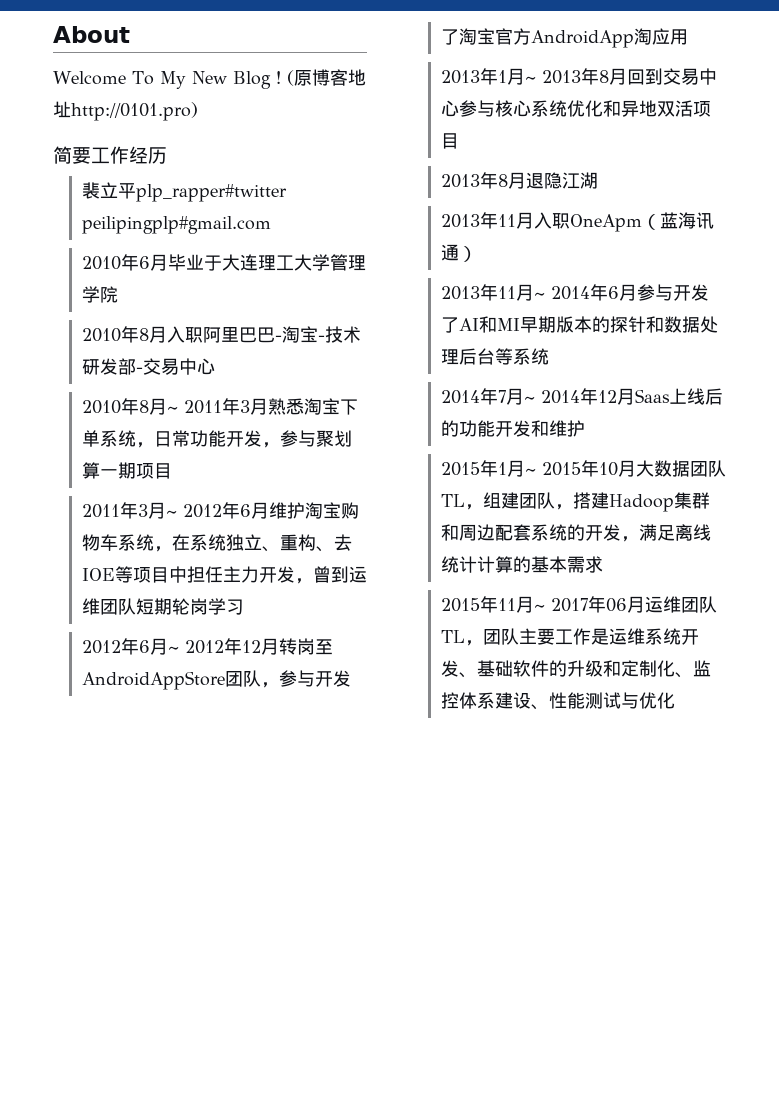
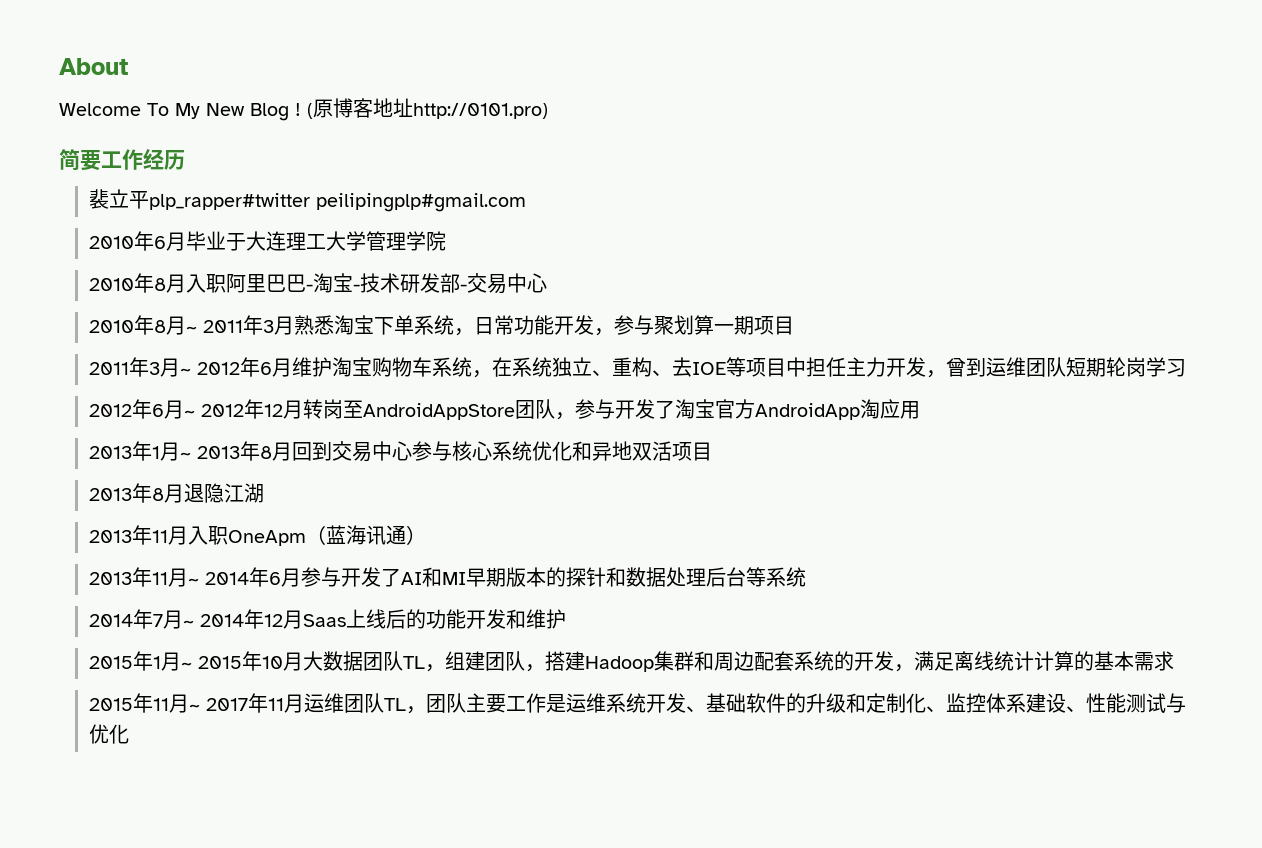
- 2015年11月~ 2017年06月运维团队TL，团队主要工作是运维系统开发、基础软件的升级和定制化、监控体系建设、性能测试与优化
+ 2015年11月~ 2017年11月运维团队TL，团队主要工作是运维系统开发、基础软件的升级和定制化、监控体系建设、性能测试与优化

